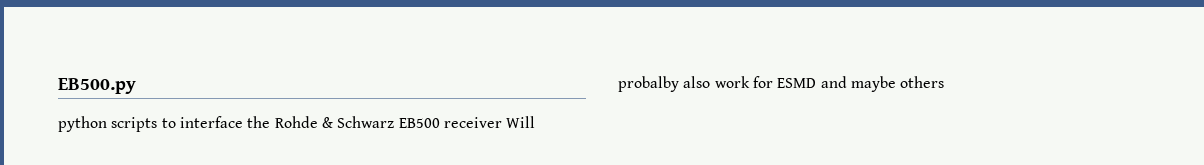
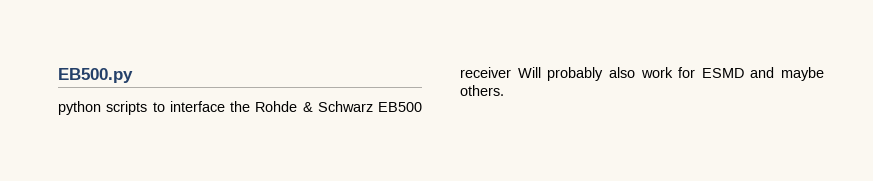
- python scripts to interface the Rohde & Schwarz EB500 receiver Will probalby also work for ESMD and maybe others
+ python scripts to interface the Rohde & Schwarz EB500 receiver Will probably also work for ESMD and maybe others.

